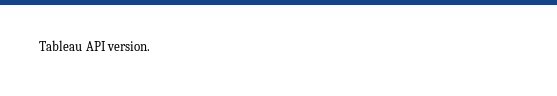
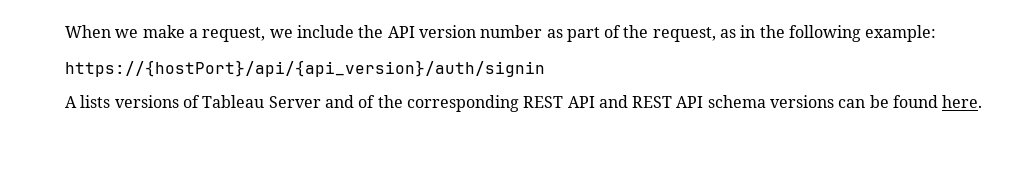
- Tableau API version.
+ When we make a request, we include the API version number as part of the request, as in the following example:
+ https://{hostPort}/api/{api_version}/auth/signin
+ A lists versions of Tableau Server and of the corresponding REST API and REST API schema versions can be found here.

